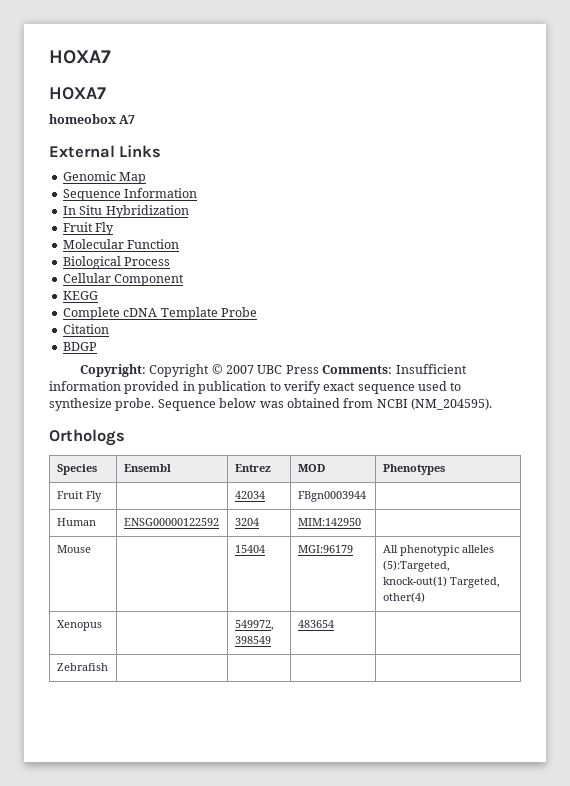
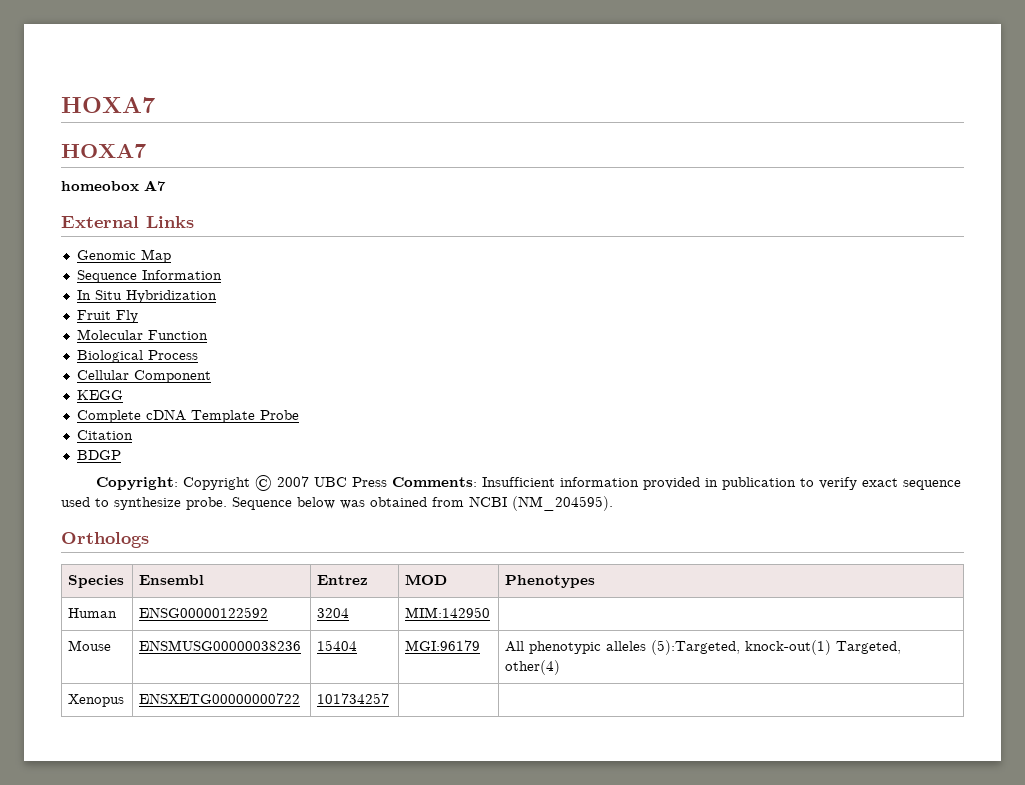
- Fruit Fly | | 42034 | FBgn0003944 |
- Mouse | | 15404 | MGI:96179 | All phenotypic alleles (5):Targeted, knock-out(1) Targeted, other(4)
+ Mouse | ENSMUSG00000038236 | 15404 | MGI:96179 | All phenotypic alleles (5):Targeted, knock-out(1) Targeted, other(4)
- Xenopus | | 549972, 398549 | 483654 |
- Zebrafish | | | |
+ Xenopus | ENSXETG00000000722 | 101734257 | |

